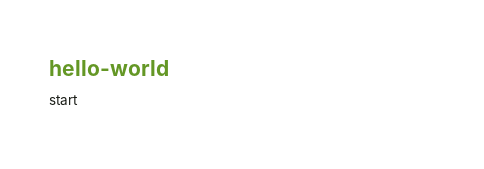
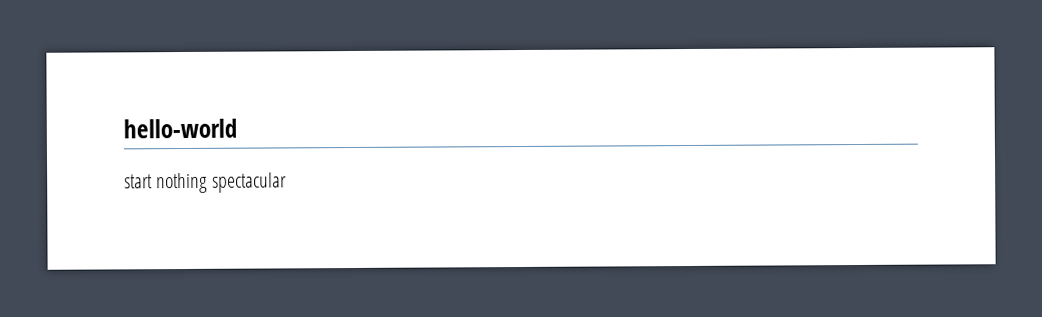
- start
+ start nothing spectacular

